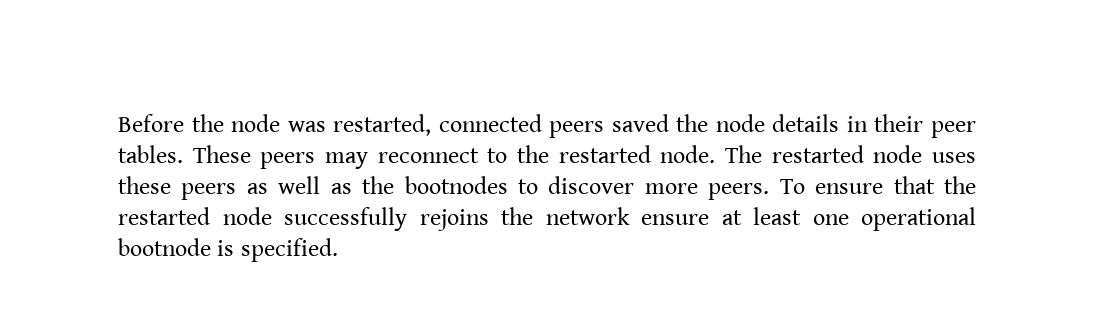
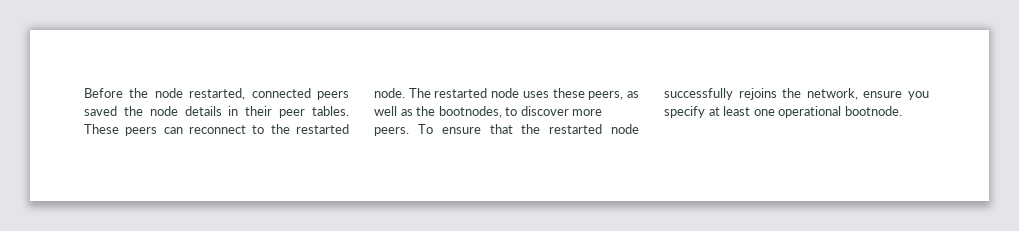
- Before the node was restarted, connected peers saved the node details in their peer tables.
+ Before the node restarted, connected peers saved the node details in their peer tables.
- These peers may reconnect to the restarted node.
+ These peers can reconnect to the restarted node.
- The restarted node uses these peers as well as the bootnodes to discover more peers.
+ The restarted node uses these peers, as well as the bootnodes, to discover more peers.
- To ensure that the restarted node successfully rejoins the network ensure at least one operational bootnode is specified.
+ To ensure that the restarted node successfully rejoins the network, ensure you specify at least one operational bootnode.

